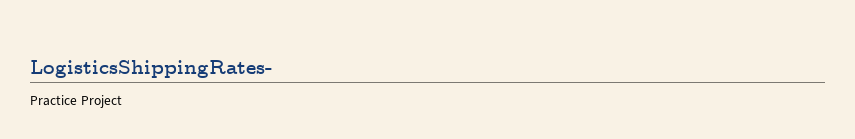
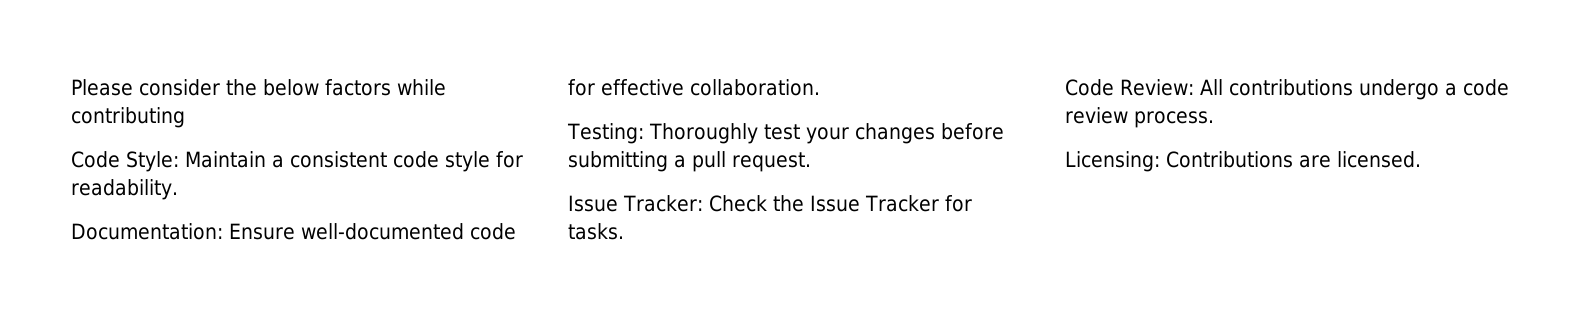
- LogisticsShippingRates-
- Practice Project
+ Please consider the below factors while contributing
+ Code Style: Maintain a consistent code style for readability.
+ Documentation: Ensure well-documented code for effective collaboration.
+ Testing: Thoroughly test your changes before submitting a pull request.
+ Issue Tracker: Check the Issue Tracker for tasks.
+ Code Review: All contributions undergo a code review process.
+ Licensing: Contributions are licensed.

